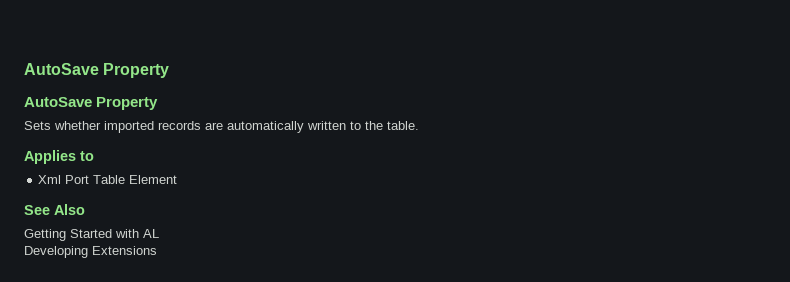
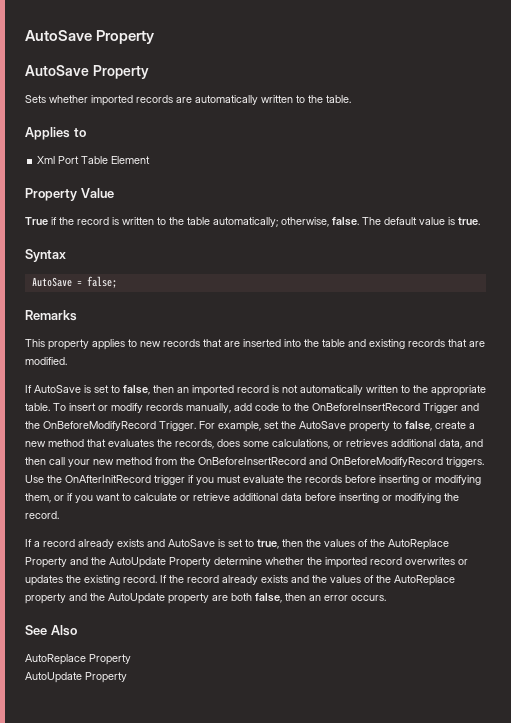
+ Property Value
+ True if the record is written to the table automatically; otherwise, false. The default value is true.
+ Syntax
+ AutoSave = false;
+ Remarks
+ This property applies to new records that are inserted into the table and existing records that are modified.
+ If AutoSave is set to false, then an imported record is not automatically written to the appropriate table. To insert or modify records manually, add code to the OnBeforeInsertRecord Trigger and the OnBeforeModifyRecord Trigger. For example, set the AutoSave property to false, create a new method that evaluates the records, does some calculations, or retrieves additional data, and then call your new method from the OnBeforeInsertRecord and OnBeforeModifyRecord triggers. Use the OnAfterInitRecord trigger if you must evaluate the records before inserting or modifying them, or if you want to calculate or retrieve additional data before inserting or modifying the record.
+ If a record already exists and AutoSave is set to true, then the values of the AutoReplace Property and the AutoUpdate Property determine whether the imported record overwrites or updates the existing record. If the record already exists and the values of the AutoReplace property and the AutoUpdate property are both false, then an error occurs.
  See Also
- Getting Started with AL
- Developing Extensions
+ AutoReplace Property
+ AutoUpdate Property

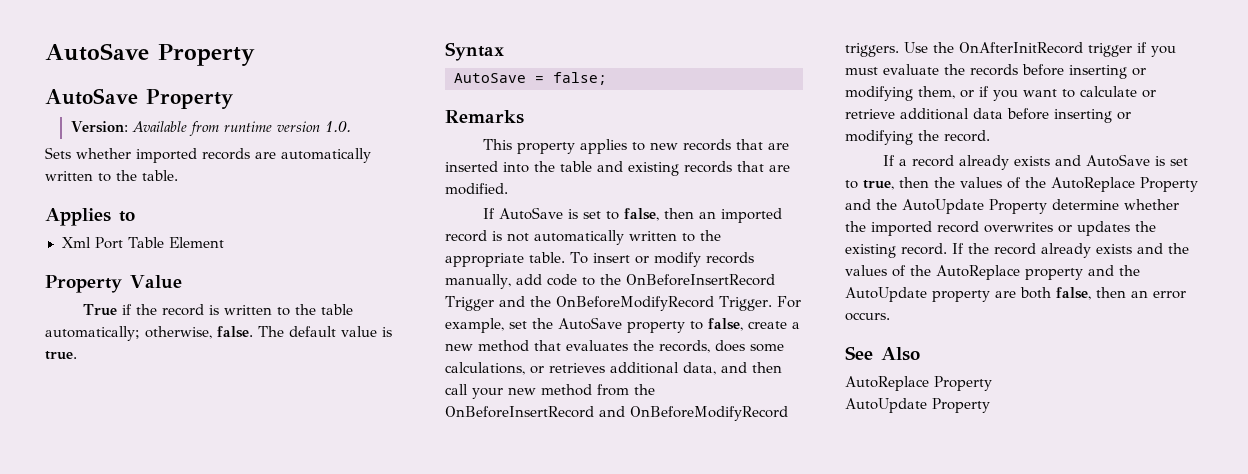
+ Version: Available from runtime version 1.0.

